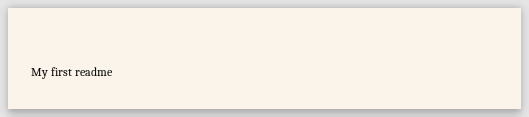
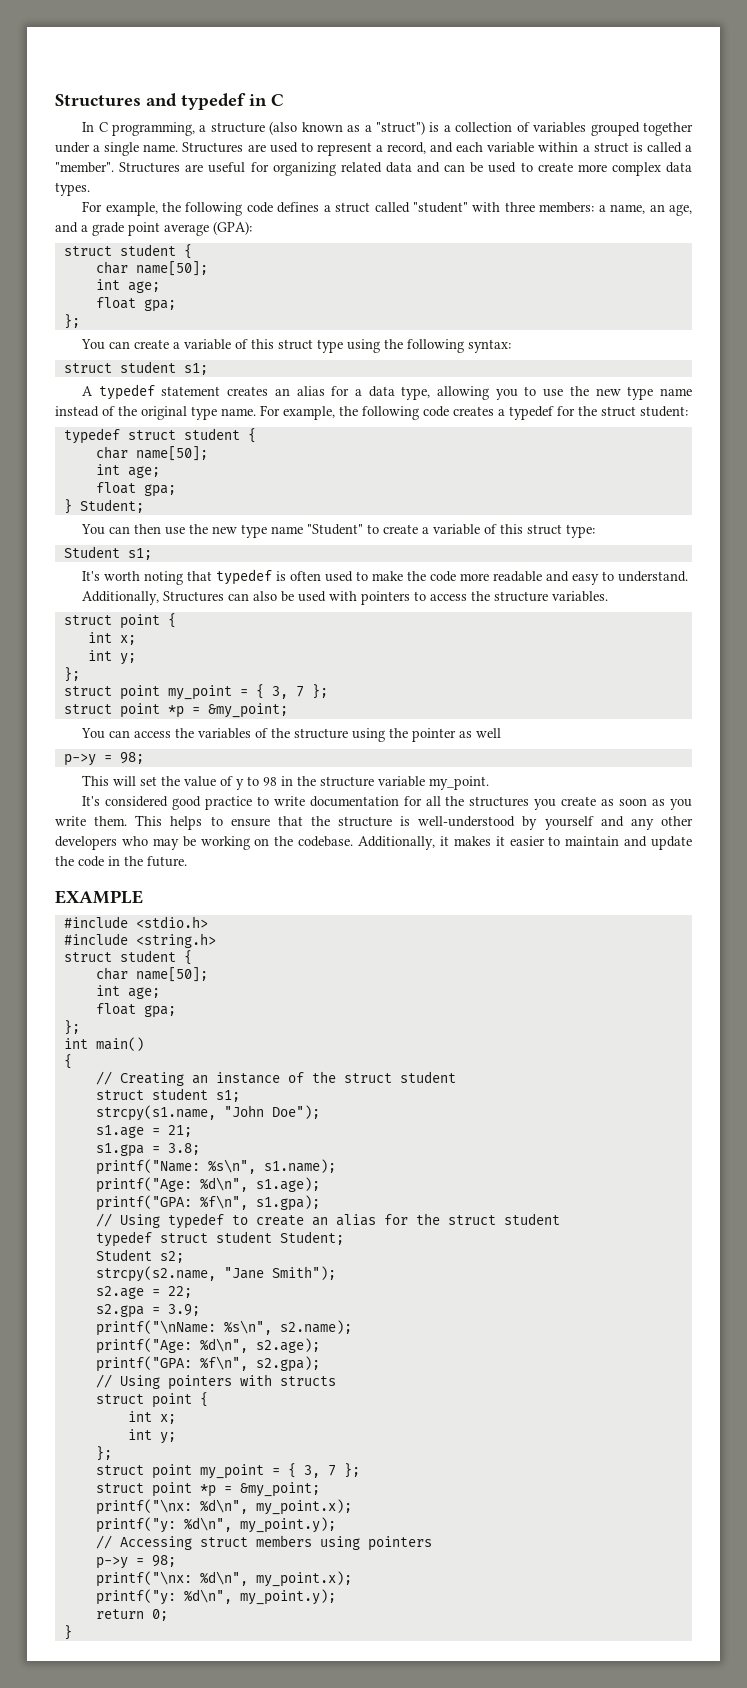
- My first readme
+ Structures and typedef in C
+ In C programming, a structure (also known as a "struct") is a collection of variables grouped together under a single name. Structures are used to represent a record, and each variable within a struct is called a "member". Structures are useful for organizing related data and can be used to create more complex data types.
+ For example, the following code defines a struct called "student" with three members: a name, an age, and a grade point average (GPA):
+ struct student {
+ char name[50];
+ int age;
+ float gpa;
+ };
+ You can create a variable of this struct type using the following syntax:
+ struct student s1;
+ A typedef statement creates an alias for a data type, allowing you to use the new type name instead of the original type name. For example, the following code creates a typedef for the struct student:
+ typedef struct student {
+ char name[50];
+ int age;
+ float gpa;
+ } Student;
+ You can then use the new type name "Student" to create a variable of this struct type:
+ Student s1;
+ It's worth noting that typedef is often used to make the code more readable and easy to understand.
+ Additionally, Structures can also be used with pointers to access the structure variables.
+ struct point {
+ int x;
+ int y;
+ };
+ struct point my_point = { 3, 7 };
+ struct point *p = &my_point;
+ You can access the variables of the structure using the pointer as well
+ p->y = 98;
+ This will set the value of y to 98 in the structure variable my_point.
+ It's considered good practice to write documentation for all the structures you create as soon as you write them. This helps to ensure that the structure is well-understood by yourself and any other developers who may be working on the codebase. Additionally, it makes it easier to maintain and update the code in the future.
+ EXAMPLE
+ #include <stdio.h>
+ #include <string.h>
+ struct student {
+ char name[50];
+ int age;
+ float gpa;
+ };
+ int main()
+ {
+ // Creating an instance of the struct student
+ struct student s1;
+ strcpy(s1.name, "John Doe");
+ s1.age = 21;
+ s1.gpa = 3.8;
+ printf("Name: %s\n", s1.name);
+ printf("Age: %d\n", s1.age);
+ printf("GPA: %f\n", s1.gpa);
+ // Using typedef to create an alias for the struct student
+ typedef struct student Student;
+ Student s2;
+ strcpy(s2.name, "Jane Smith");
+ s2.age = 22;
+ s2.gpa = 3.9;
+ printf("\nName: %s\n", s2.name);
+ printf("Age: %d\n", s2.age);
+ printf("GPA: %f\n", s2.gpa);
+ // Using pointers with structs
+ struct point {
+ int x;
+ int y;
+ };
+ struct point my_point = { 3, 7 };
+ struct point *p = &my_point;
+ printf("\nx: %d\n", my_point.x);
+ printf("y: %d\n", my_point.y);
+ // Accessing struct members using pointers
+ p->y = 98;
+ printf("\nx: %d\n", my_point.x);
+ printf("y: %d\n", my_point.y);
+ return 0;
+ }

